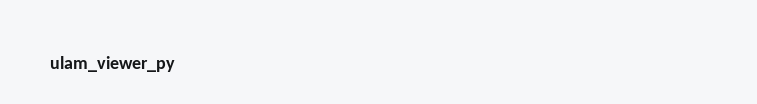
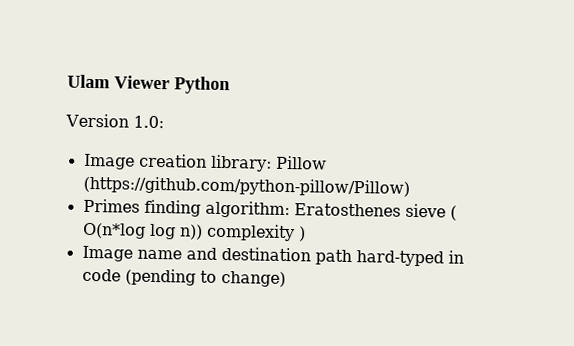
- ulam_viewer_py
+ Ulam Viewer Python
+ Version 1.0:
+ Image creation library: Pillow (https://github.com/python-pillow/Pillow)
+ Primes finding algorithm: Eratosthenes sieve ( O(n*log log n)) complexity )
+ Image name and destination path hard-typed in code (pending to change)

